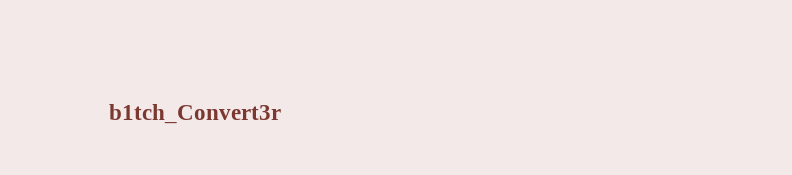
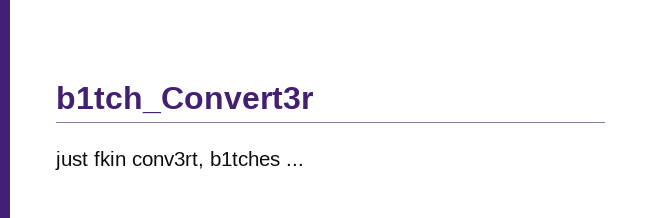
+ just fkin conv3rt, b1tches ...

